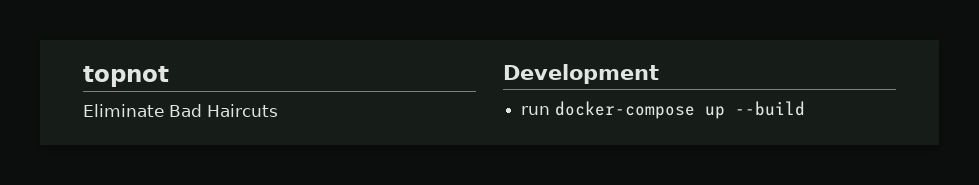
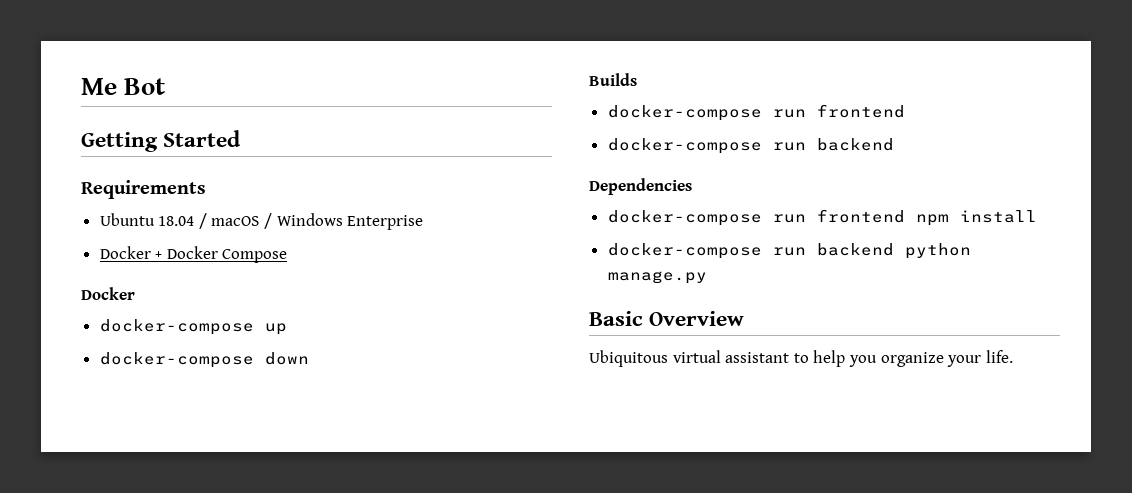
- topnot
- Eliminate Bad Haircuts
- Development
- run docker-compose up --build
+ Me Bot
+ Getting Started
+ Requirements
+ Ubuntu 18.04 / macOS / Windows Enterprise
+ Docker + Docker Compose
+ Docker
+ docker-compose up
+ docker-compose down
+ Builds
+ docker-compose run frontend
+ docker-compose run backend
+ Dependencies
+ docker-compose run frontend npm install
+ docker-compose run backend python manage.py
+ Basic Overview
+ Ubiquitous virtual assistant to help you organize your life.

